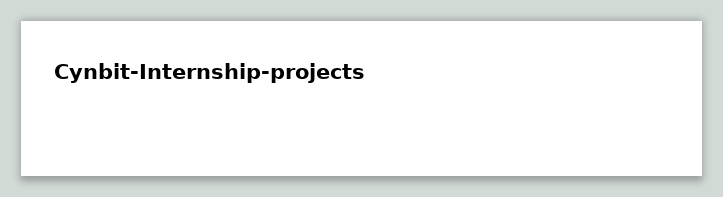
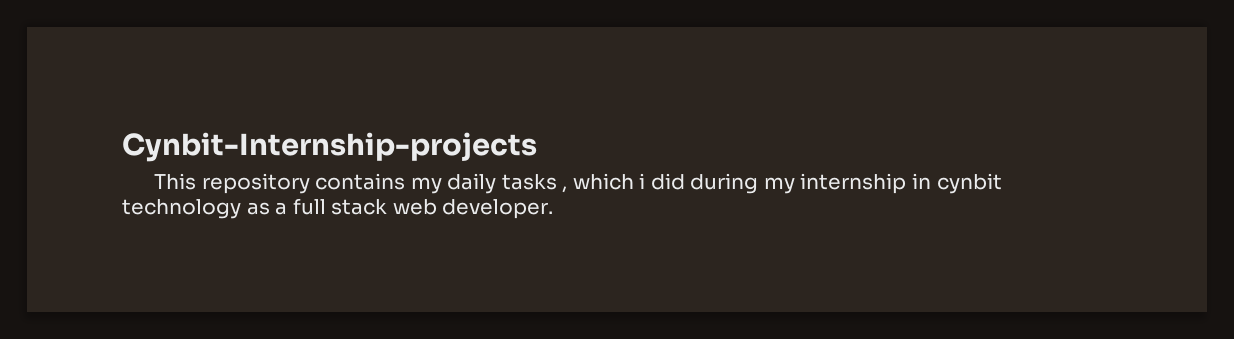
+ This repository contains my daily tasks , which i did during my internship in cynbit technology as a full stack web developer.

